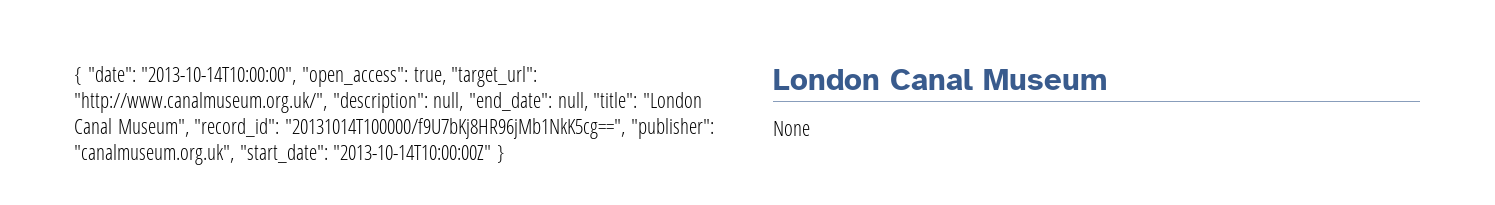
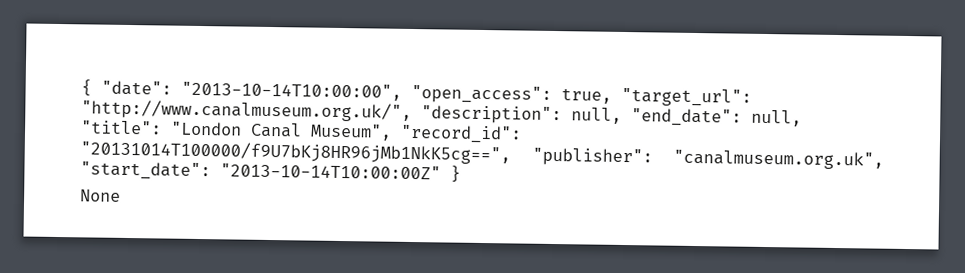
- London Canal Museum

